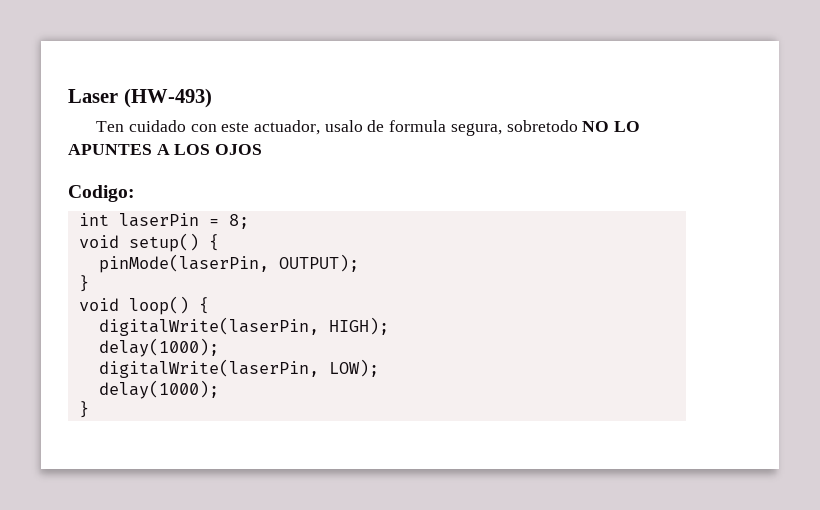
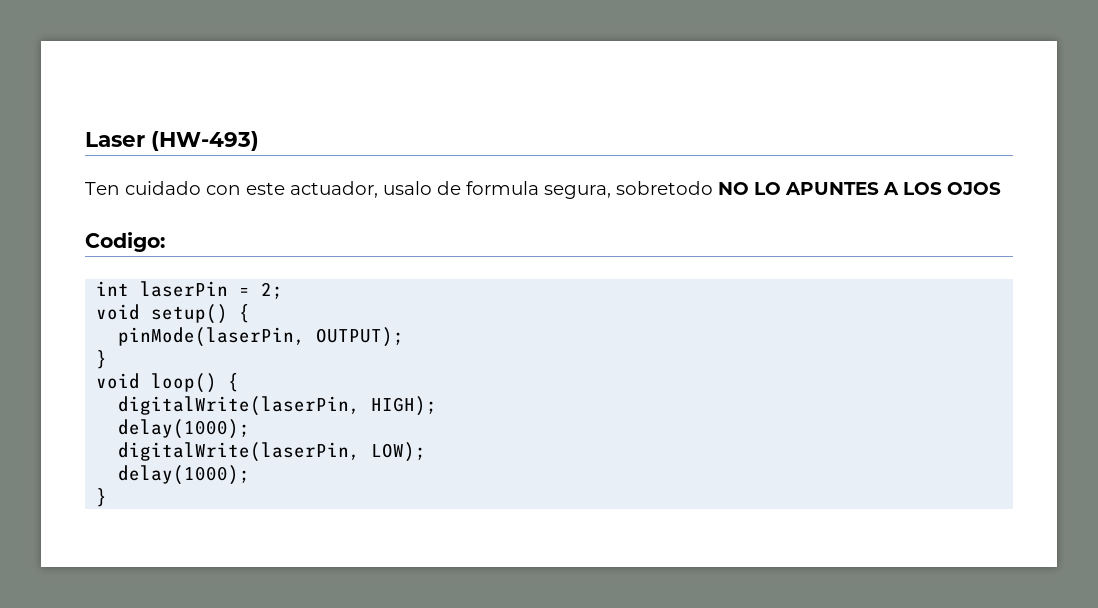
- int laserPin = 8;
+ int laserPin = 2;

